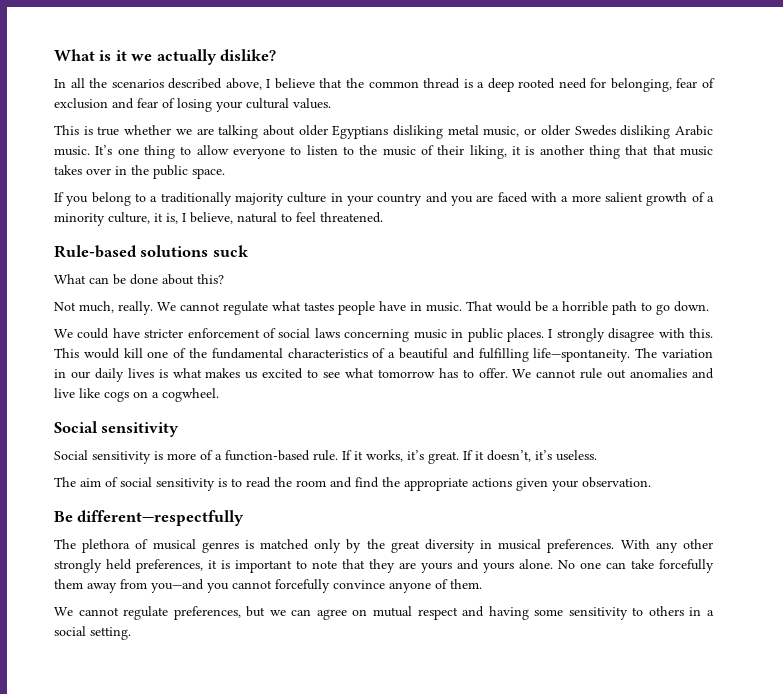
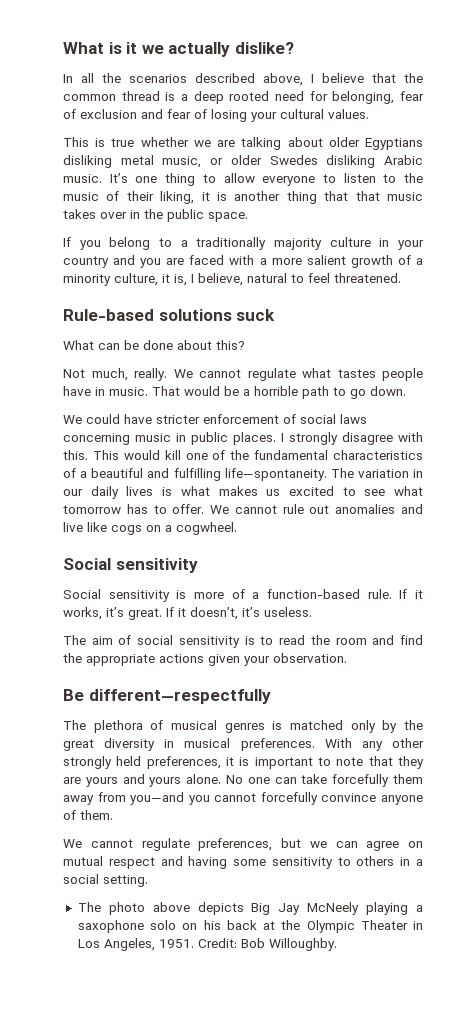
+ The photo above depicts Big Jay McNeely playing a saxophone solo on his back at the Olympic Theater in Los Angeles, 1951. Credit: Bob Willoughby.

